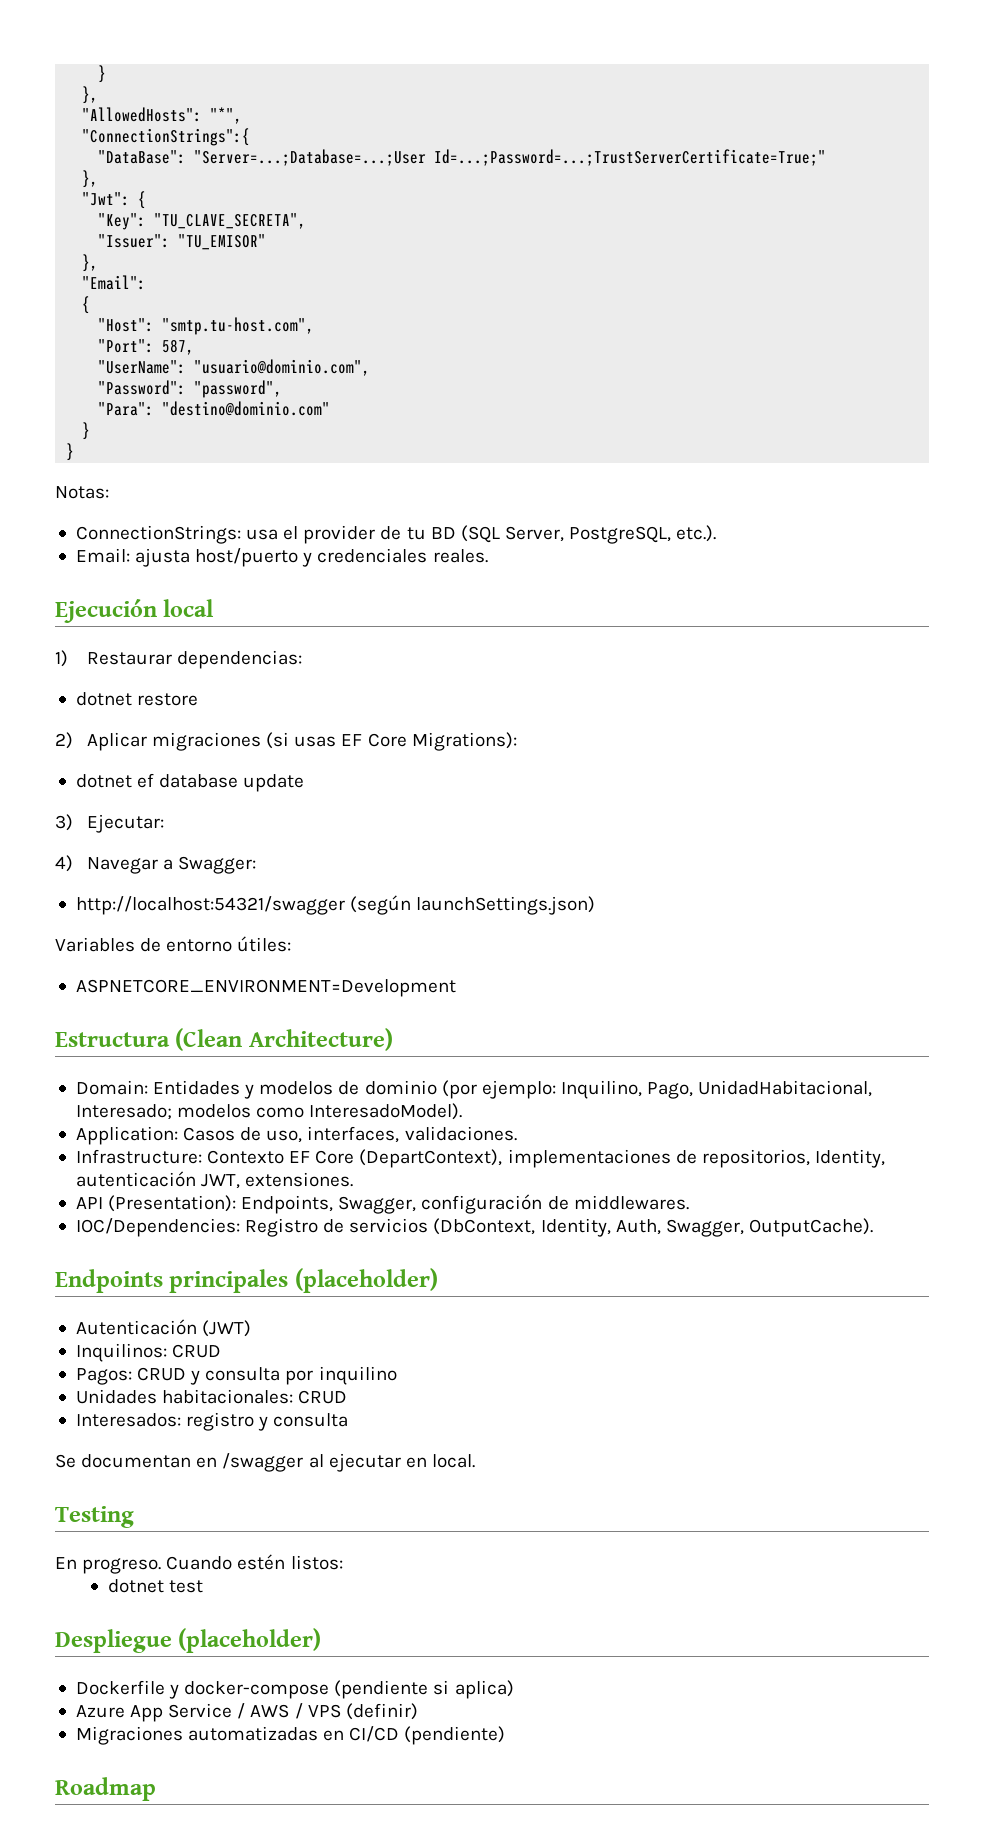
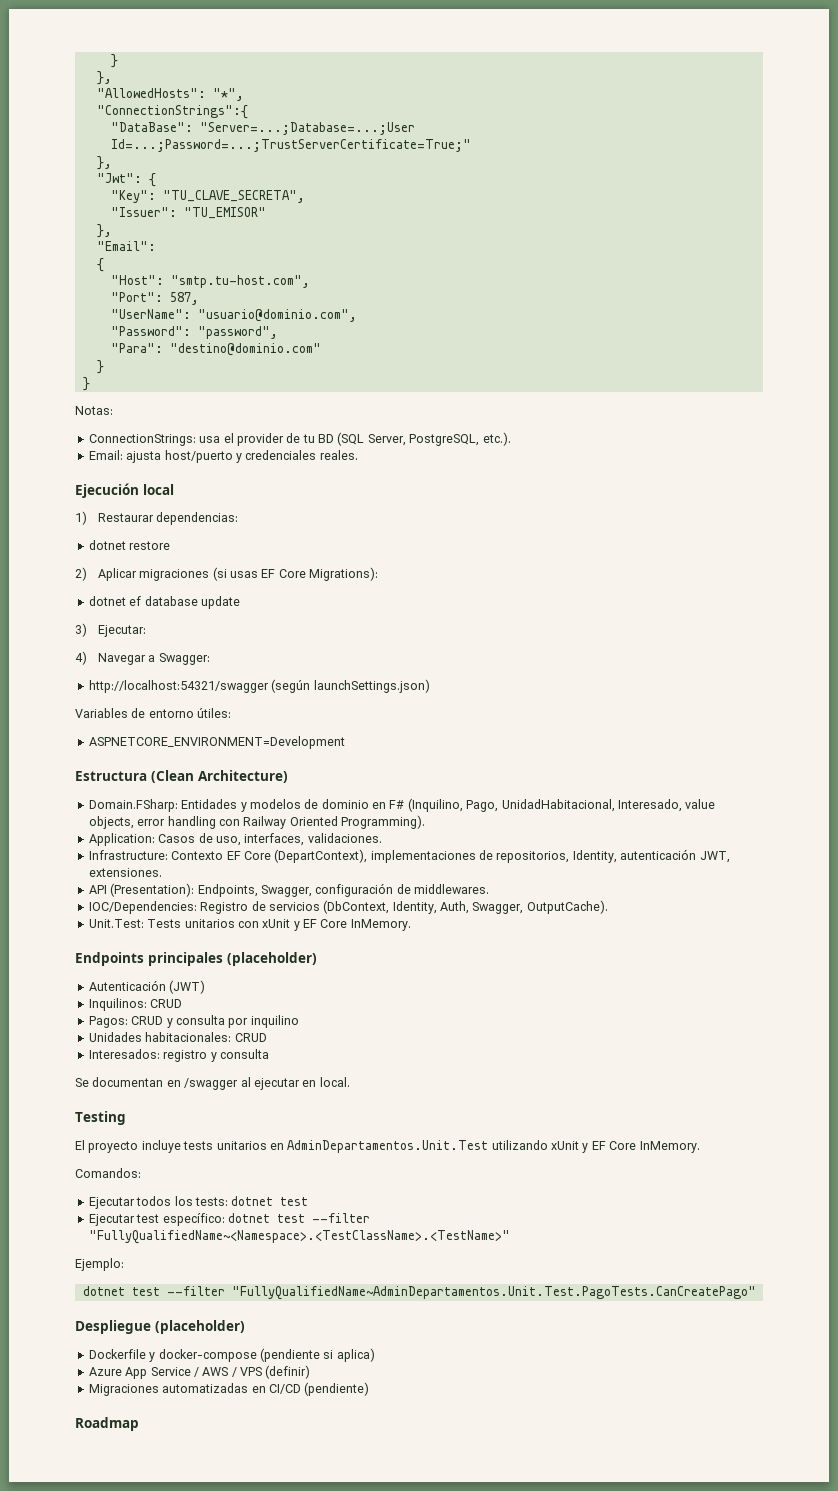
- Domain: Entidades y modelos de dominio (por ejemplo: Inquilino, Pago, UnidadHabitacional, Interesado; modelos como InteresadoModel).
+ Domain.FSharp: Entidades y modelos de dominio en F# (Inquilino, Pago, UnidadHabitacional, Interesado, value objects, error handling con Railway Oriented Programming).
+ Unit.Test: Tests unitarios con xUnit y EF Core InMemory.
- En progreso. Cuando estén listos:
- dotnet test
+ El proyecto incluye tests unitarios en AdminDepartamentos.Unit.Test utilizando xUnit y EF Core InMemory.
+ Comandos:
+ Ejecutar todos los tests: dotnet test
+ Ejecutar test específico: dotnet test --filter "FullyQualifiedName~<Namespace>.<TestClassName>.<TestName>"
+ Ejemplo:
+ dotnet test --filter "FullyQualifiedName~AdminDepartamentos.Unit.Test.PagoTests.CanCreatePago"

